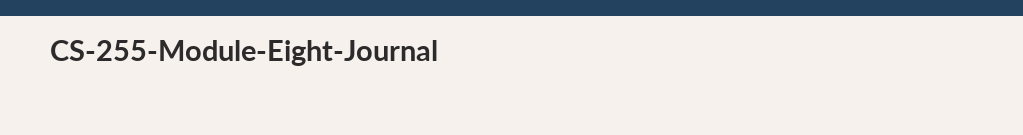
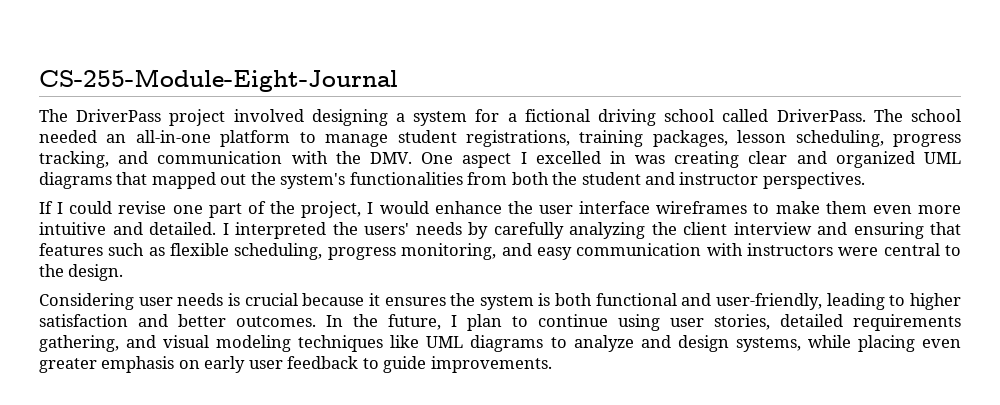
+ The DriverPass project involved designing a system for a fictional driving school called DriverPass. The school needed an all-in-one platform to manage student registrations, training packages, lesson scheduling, progress tracking, and communication with the DMV. One aspect I excelled in was creating clear and organized UML diagrams that mapped out the system's functionalities from both the student and instructor perspectives.
+ If I could revise one part of the project, I would enhance the user interface wireframes to make them even more intuitive and detailed. I interpreted the users' needs by carefully analyzing the client interview and ensuring that features such as flexible scheduling, progress monitoring, and easy communication with instructors were central to the design.
+ Considering user needs is crucial because it ensures the system is both functional and user-friendly, leading to higher satisfaction and better outcomes. In the future, I plan to continue using user stories, detailed requirements gathering, and visual modeling techniques like UML diagrams to analyze and design systems, while placing even greater emphasis on early user feedback to guide improvements.

